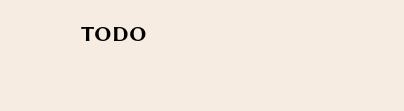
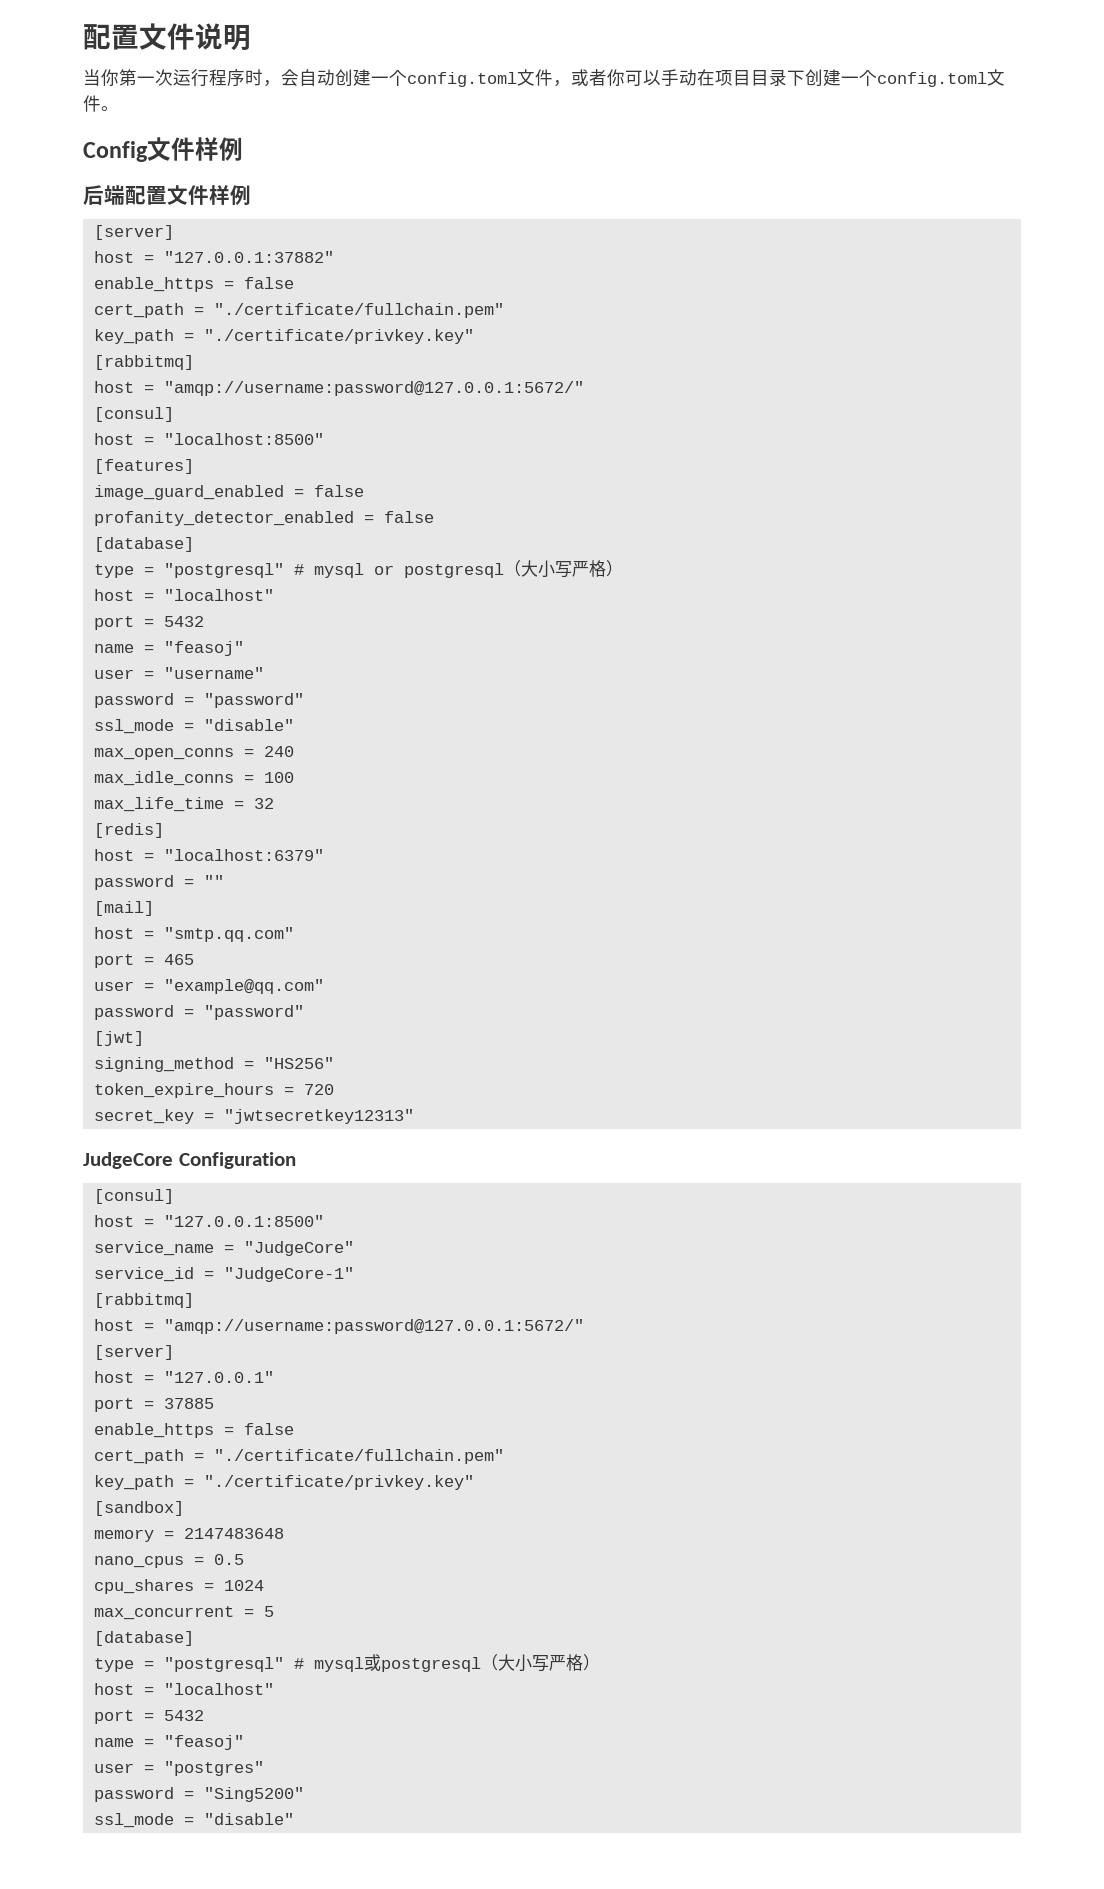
- TODO
+ 配置文件说明
+ 当你第一次运行程序时，会自动创建一个config.toml文件，或者你可以手动在项目目录下创建一个config.toml文件。
+ Config文件样例
+ 后端配置文件样例
+ [server]
+ host = "127.0.0.1:37882"
+ enable_https = false
+ cert_path = "./certificate/fullchain.pem"
+ key_path = "./certificate/privkey.key"
+ [rabbitmq]
+ host = "amqp://username:password@127.0.0.1:5672/"
+ [consul]
+ host = "localhost:8500"
+ [features]
+ image_guard_enabled = false
+ profanity_detector_enabled = false
+ [database]
+ type = "postgresql" # mysql or postgresql（大小写严格）
+ host = "localhost"
+ port = 5432
+ name = "feasoj"
+ user = "username"
+ password = "password"
+ ssl_mode = "disable"
+ max_open_conns = 240
+ max_idle_conns = 100
+ max_life_time = 32
+ [redis]
+ host = "localhost:6379"
+ password = ""
+ [mail]
+ host = "smtp.qq.com"
+ port = 465
+ user = "example@qq.com"
+ password = "password"
+ [jwt]
+ signing_method = "HS256"
+ token_expire_hours = 720
+ secret_key = "jwtsecretkey12313"
+ JudgeCore Configuration
+ [consul]
+ host = "127.0.0.1:8500"
+ service_name = "JudgeCore"
+ service_id = "JudgeCore-1"
+ [rabbitmq]
+ host = "amqp://username:password@127.0.0.1:5672/"
+ [server]
+ host = "127.0.0.1"
+ port = 37885
+ enable_https = false
+ cert_path = "./certificate/fullchain.pem"
+ key_path = "./certificate/privkey.key"
+ [sandbox]
+ memory = 2147483648
+ nano_cpus = 0.5
+ cpu_shares = 1024
+ max_concurrent = 5
+ [database]
+ type = "postgresql" # mysql或postgresql（大小写严格）
+ host = "localhost"
+ port = 5432
+ name = "feasoj"
+ user = "postgres"
+ password = "Sing5200"
+ ssl_mode = "disable"

